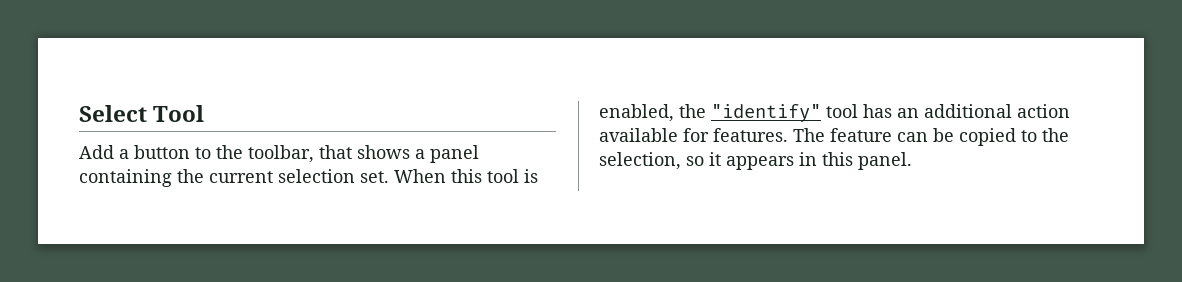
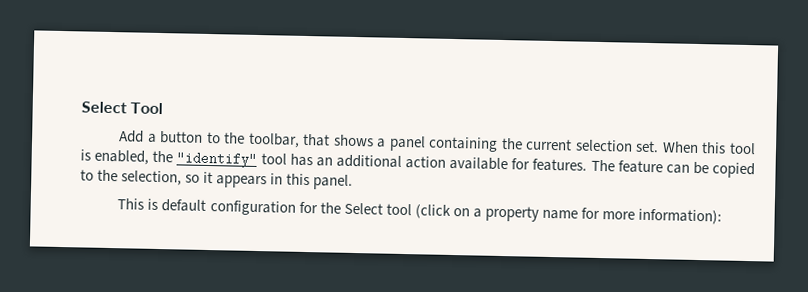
+ This is default configuration for the Select tool (click on a property name for more information):

